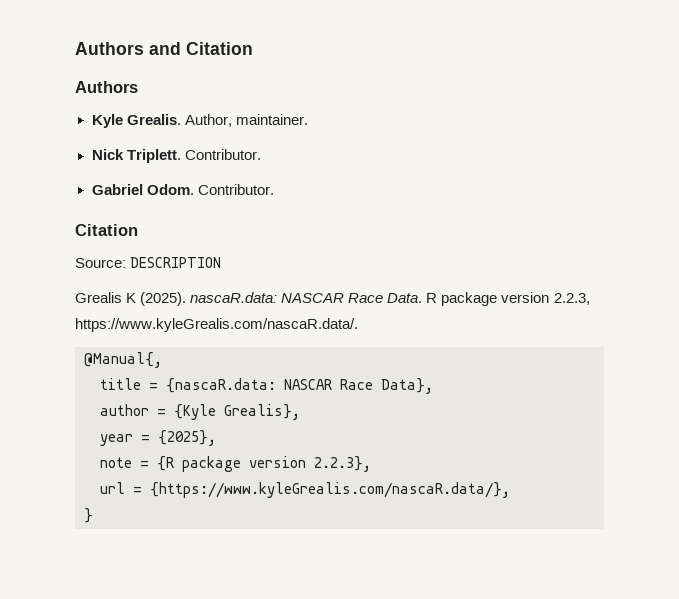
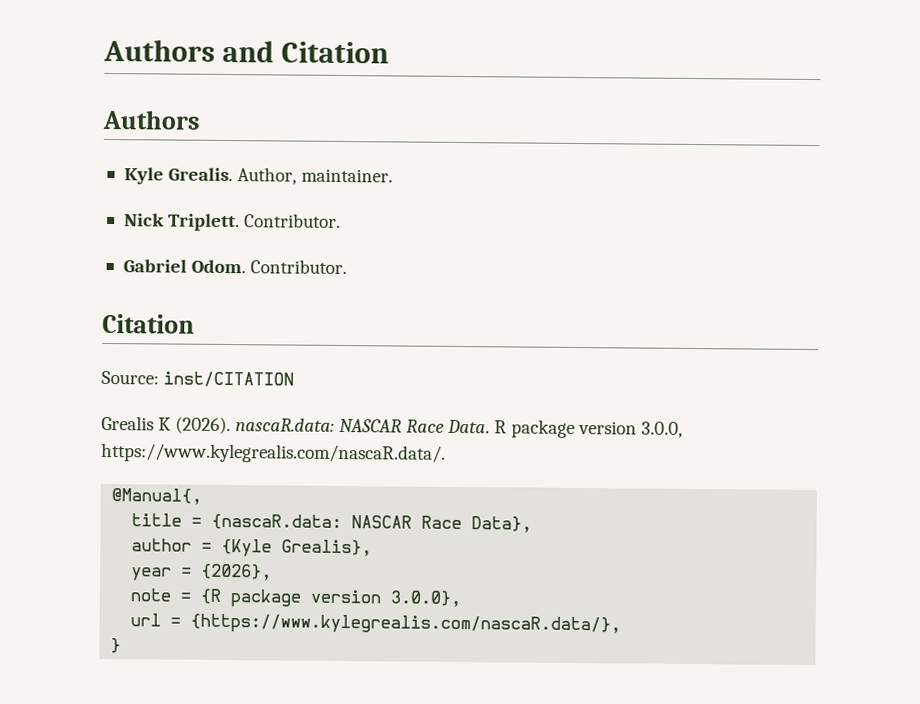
- Source: DESCRIPTION
+ Source: inst/CITATION
- Grealis K (2025). nascaR.data: NASCAR Race Data.
+ Grealis K (2026). nascaR.data: NASCAR Race Data.
- R package version 2.2.3, https://www.kyleGrealis.com/nascaR.data/.
+ R package version 3.0.0, https://www.kylegrealis.com/nascaR.data/.
- year = {2025},
+ year = {2026},
- note = {R package version 2.2.3},
+ note = {R package version 3.0.0},
- url = {https://www.kyleGrealis.com/nascaR.data/},
+ url = {https://www.kylegrealis.com/nascaR.data/},

